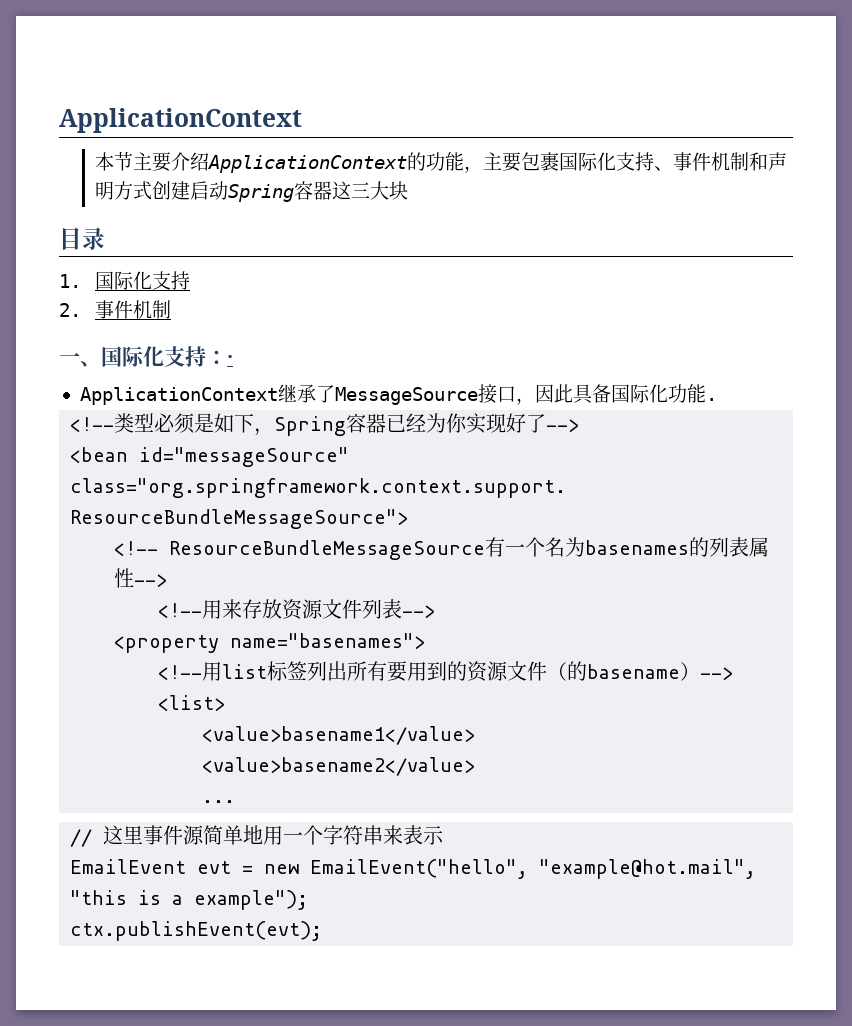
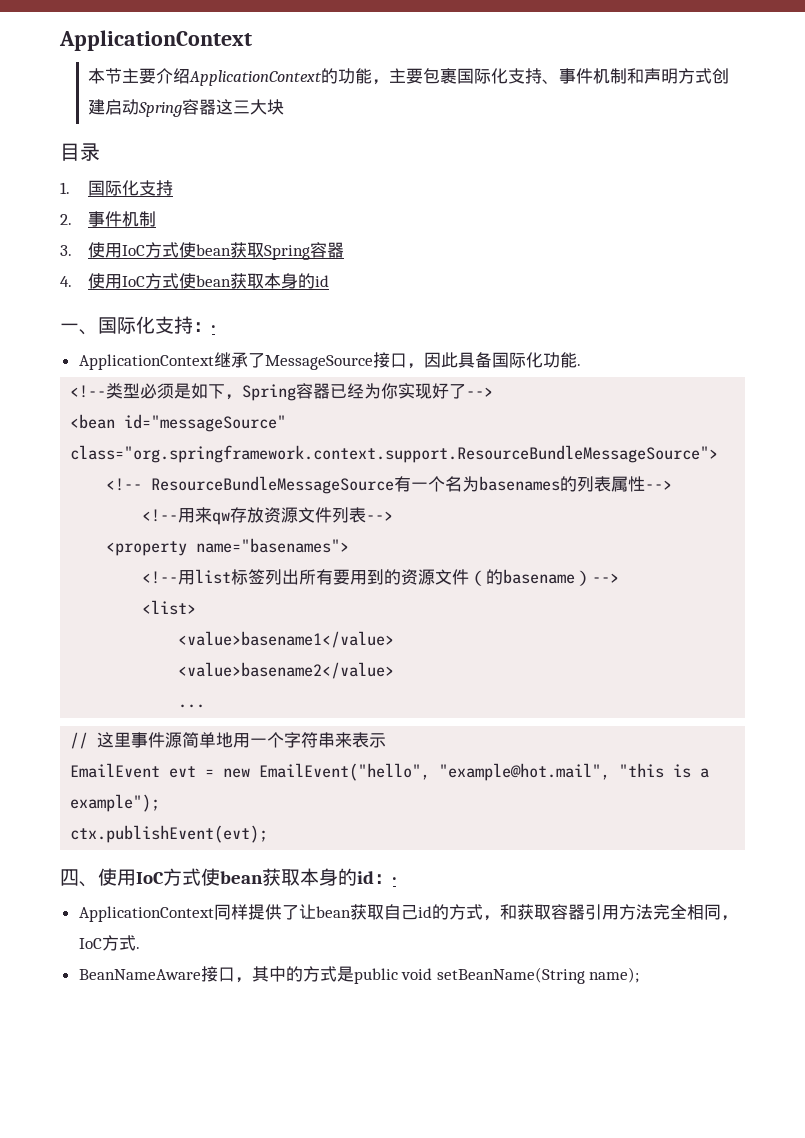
+ 3.使用IoC方式使bean获取Spring容器
+ 4.使用IoC方式使bean获取本身的id
- <!--用来存放资源文件列表-->
+ <!--用来qw存放资源文件列表-->
+ 四、使用IoC方式使bean获取本身的id：·
+ ApplicationContext同样提供了让bean获取自己id的方式，和获取容器引用方法完全相同，IoC方式.
+ BeanNameAware接口，其中的方式是public void setBeanName(String name);

